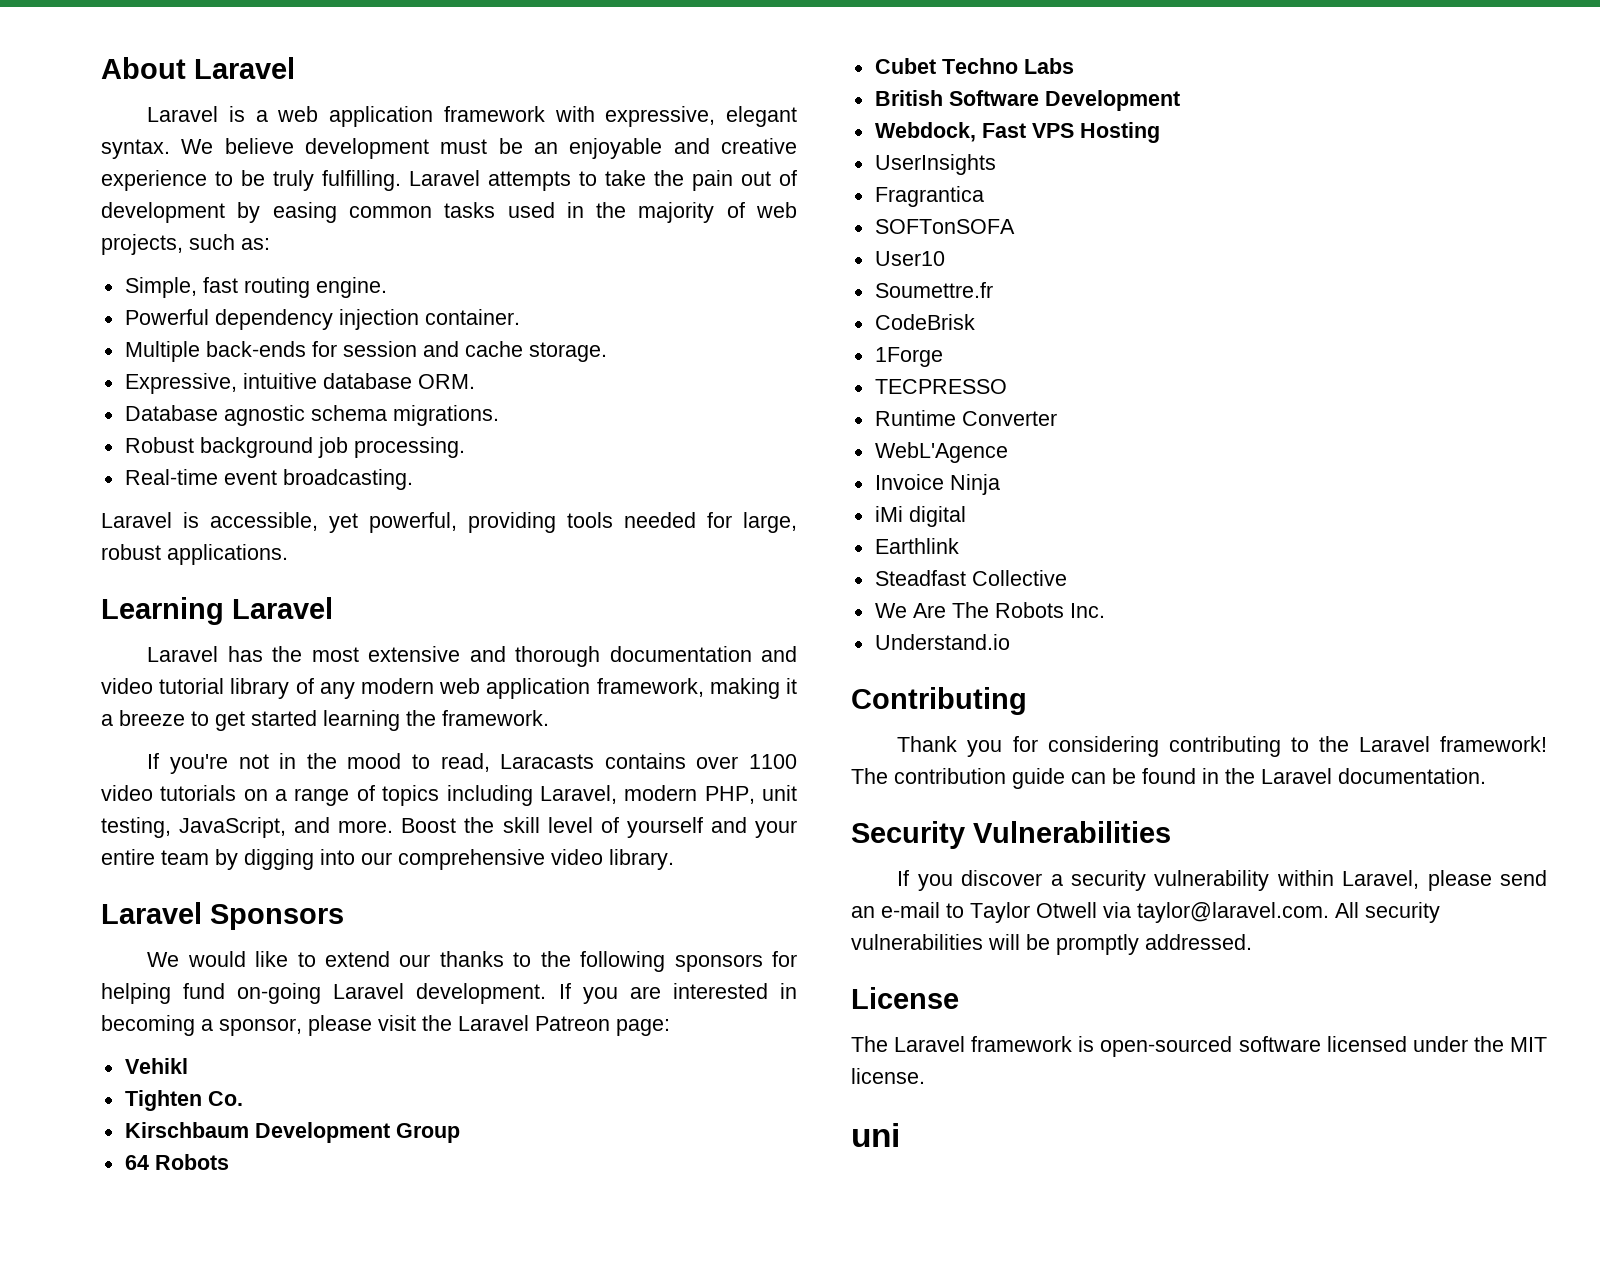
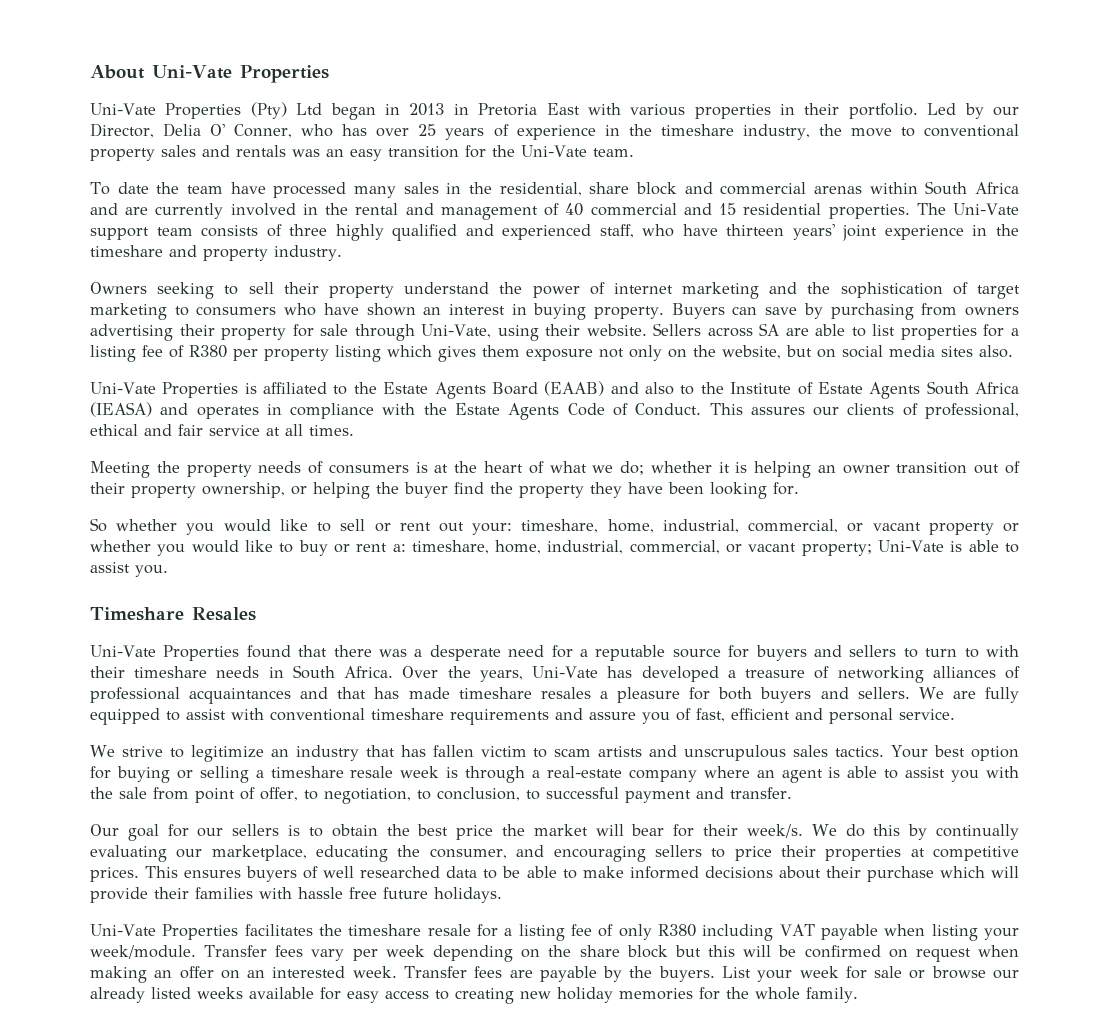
- About Laravel
- Laravel is a web application framework with expressive, elegant syntax. We believe development must be an enjoyable and creative experience to be truly fulfilling. Laravel attempts to take the pain out of development by easing common tasks used in the majority of web projects, such as:
- Simple, fast routing engine.
- Powerful dependency injection container.
- Multiple back-ends for session and cache storage.
- Expressive, intuitive database ORM.
- Database agnostic schema migrations.
- Robust background job processing.
- Real-time event broadcasting.
- Laravel is accessible, yet powerful, providing tools needed for large, robust applications.
- Learning Laravel
- Laravel has the most extensive and thorough documentation and video tutorial library of any modern web application framework, making it a breeze to get started learning the framework.
- If you're not in the mood to read, Laracasts contains over 1100 video tutorials on a range of topics including Laravel, modern PHP, unit testing, JavaScript, and more. Boost the skill level of yourself and your entire team by digging into our comprehensive video library.
- Laravel Sponsors
- We would like to extend our thanks to the following sponsors for helping fund on-going Laravel development. If you are interested in becoming a sponsor, please visit the Laravel Patreon page:
- Vehikl
- Tighten Co.
- Kirschbaum Development Group
- 64 Robots
- Cubet Techno Labs
- British Software Development
- Webdock, Fast VPS Hosting
- UserInsights
- Fragrantica
- SOFTonSOFA
- User10
- Soumettre.fr
- CodeBrisk
- 1Forge
- TECPRESSO
- Runtime Converter
- WebL'Agence
- Invoice Ninja
- iMi digital
- Earthlink
- Steadfast Collective
- We Are The Robots Inc.
- Understand.io
- Contributing
- Thank you for considering contributing to the Laravel framework! The contribution guide can be found in the Laravel documentation.
- Security Vulnerabilities
- If you discover a security vulnerability within Laravel, please send an e-mail to Taylor Otwell via taylor@laravel.com. All security vulnerabilities will be promptly addressed.
- License
- The Laravel framework is open-sourced software licensed under the MIT license.
- uni
+ About Uni-Vate Properties
+ Uni-Vate Properties (Pty) Ltd began in 2013 in Pretoria East with various properties in their portfolio. Led by our Director, Delia O' Conner, who has over 25 years of experience in the timeshare industry, the move to conventional property sales and rentals was an easy transition for the Uni-Vate team.
+ To date the team have processed many sales in the residential, share block and commercial arenas within South Africa and are currently involved in the rental and management of 40 commercial and 15 residential properties. The Uni-Vate support team consists of three highly qualified and experienced staff, who have thirteen years' joint experience in the timeshare and property industry.
+ Owners seeking to sell their property understand the power of internet marketing and the sophistication of target marketing to consumers who have shown an interest in buying property. Buyers can save by purchasing from owners advertising their property for sale through Uni-Vate, using their website. Sellers across SA are able to list properties for a listing fee of R380 per property listing which gives them exposure not only on the website, but on social media sites also.
+ Uni-Vate Properties is affiliated to the Estate Agents Board (EAAB) and also to the Institute of Estate Agents South Africa (IEASA) and operates in compliance with the Estate Agents Code of Conduct. This assures our clients of professional, ethical and fair service at all times.
+ Meeting the property needs of consumers is at the heart of what we do; whether it is helping an owner transition out of their property ownership, or helping the buyer find the property they have been looking for.
+ So whether you would like to sell or rent out your: timeshare, home, industrial, commercial, or vacant property or whether you would like to buy or rent a: timeshare, home, industrial, commercial, or vacant property; Uni-Vate is able to assist you.
+ Timeshare Resales
+ Uni-Vate Properties found that there was a desperate need for a reputable source for buyers and sellers to turn to with their timeshare needs in South Africa. Over the years, Uni-Vate has developed a treasure of networking alliances of professional acquaintances and that has made timeshare resales a pleasure for both buyers and sellers. We are fully equipped to assist with conventional timeshare requirements and assure you of fast, efficient and personal service.
+ We strive to legitimize an industry that has fallen victim to scam artists and unscrupulous sales tactics. Your best option for buying or selling a timeshare resale week is through a real-estate company where an agent is able to assist you with the sale from point of offer, to negotiation, to conclusion, to successful payment and transfer.
+ Our goal for our sellers is to obtain the best price the market will bear for their week/s. We do this by continually evaluating our marketplace, educating the consumer, and encouraging sellers to price their properties at competitive prices. This ensures buyers of well researched data to be able to make informed decisions about their purchase which will provide their families with hassle free future holidays.
+ Uni-Vate Properties facilitates the timeshare resale for a listing fee of only R380 including VAT payable when listing your week/module. Transfer fees vary per week depending on the share block but this will be confirmed on request when making an offer on an interested week. Transfer fees are payable by the buyers. List your week for sale or browse our already listed weeks available for easy access to creating new holiday memories for the whole family.

